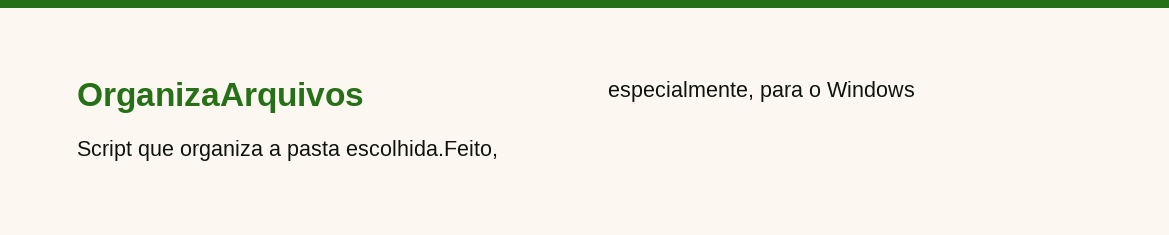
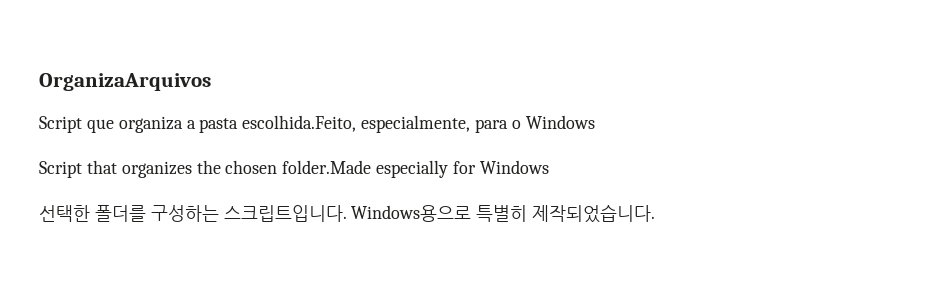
+ Script that organizes the chosen folder.Made especially for Windows
+ 선택한 폴더를 구성하는 스크립트입니다. Windows용으로 특별히 제작되었습니다.

